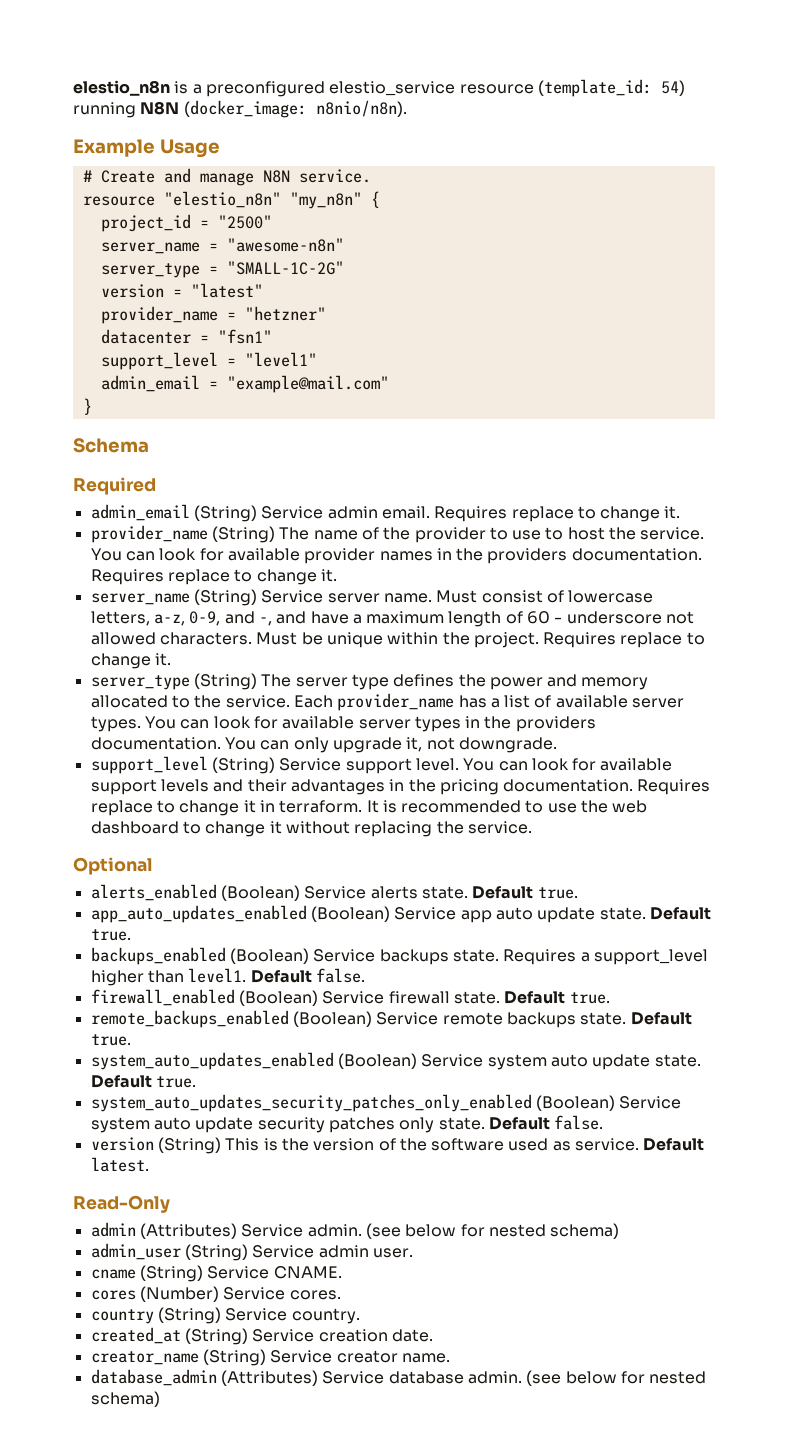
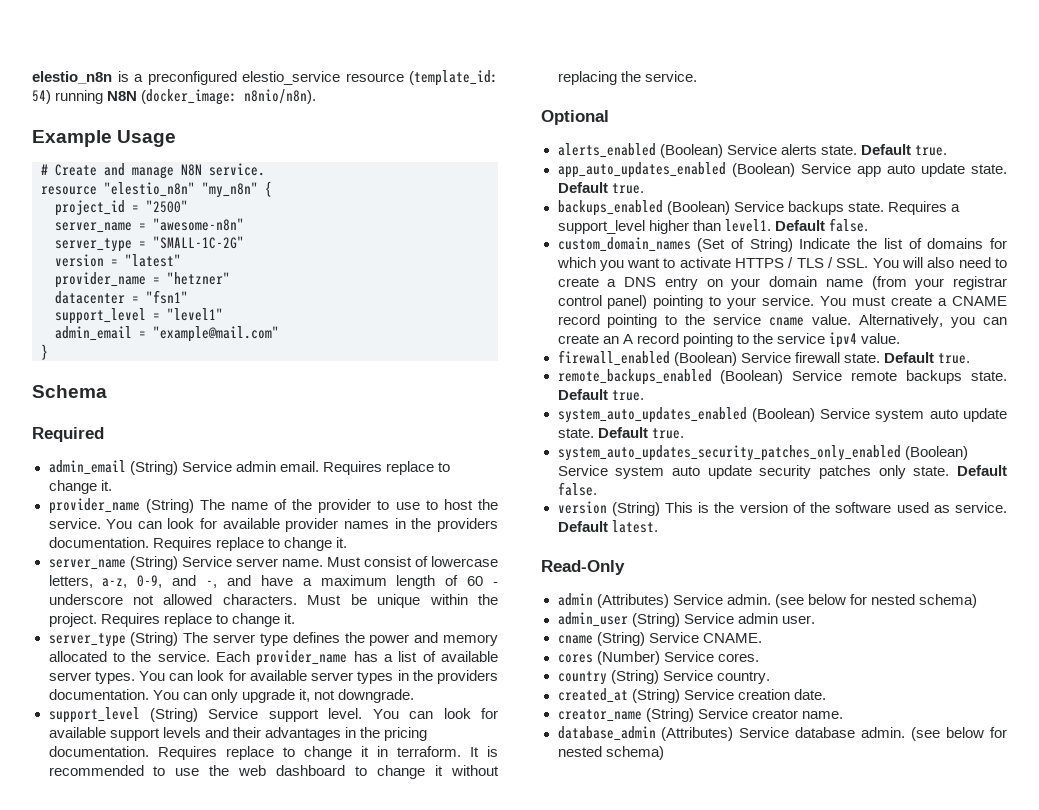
+ custom_domain_names (Set of String) Indicate the list of domains for which you want to activate HTTPS / TLS / SSL. You will also need to create a DNS entry on your domain name (from your registrar control panel) pointing to your service. You must create a CNAME record pointing to the service cname value. Alternatively, you can create an A record pointing to the service ipv4 value.

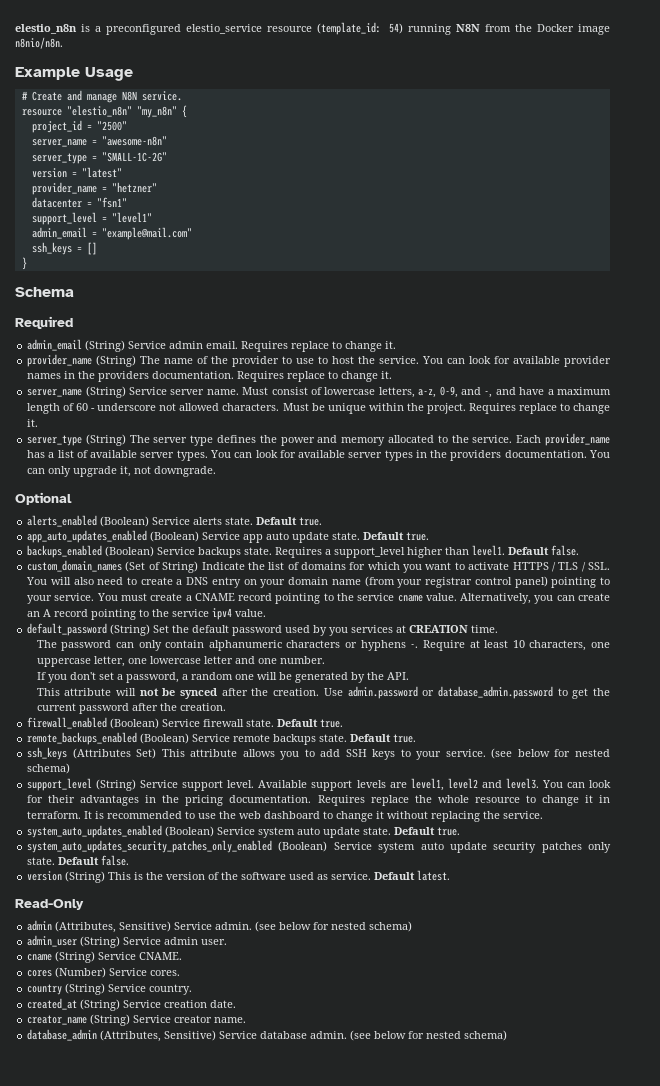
- elestio_n8n is a preconfigured elestio_service resource (template_id: 54) running N8N (docker_image: n8nio/n8n).
+ elestio_n8n is a preconfigured elestio_service resource (template_id: 54) running N8N from the Docker image n8nio/n8n.
+ ssh_keys = []
- support_level (String) Service support level. You can look for available support levels and their advantages in the pricing documentation. Requires replace to change it in terraform. It is recommended to use the web dashboard to change it without replacing the service.
+ default_password (String) Set the default password used by you services at CREATION time.
+ The password can only contain alphanumeric characters or hyphens -. Require at least 10 characters, one uppercase letter, one lowercase letter and one number.
+ If you don't set a password, a random one will be generated by the API.
+ This attribute will not be synced after the creation. Use admin.password or database_admin.password to get the current password after the creation.
+ ssh_keys (Attributes Set) This attribute allows you to add SSH keys to your service. (see below for nested schema)
+ support_level (String) Service support level. Available support levels are level1, level2 and level3. You can look for their advantages in the pricing documentation. Requires replace the whole resource to change it in terraform. It is recommended to use the web dashboard to change it without replacing the service.
- admin (Attributes) Service admin.
+ admin (Attributes, Sensitive) Service admin.
- database_admin (Attributes) Service database admin.
+ database_admin (Attributes, Sensitive) Service database admin.

